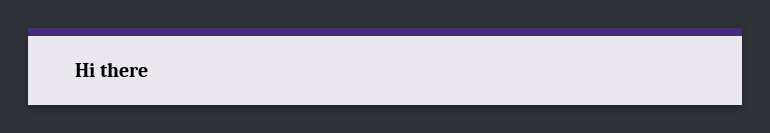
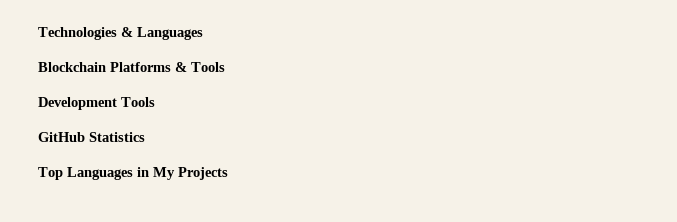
- Hi there
+ Technologies & Languages
+ Blockchain Platforms & Tools
+ Development Tools
+ GitHub Statistics
+ Top Languages in My Projects

